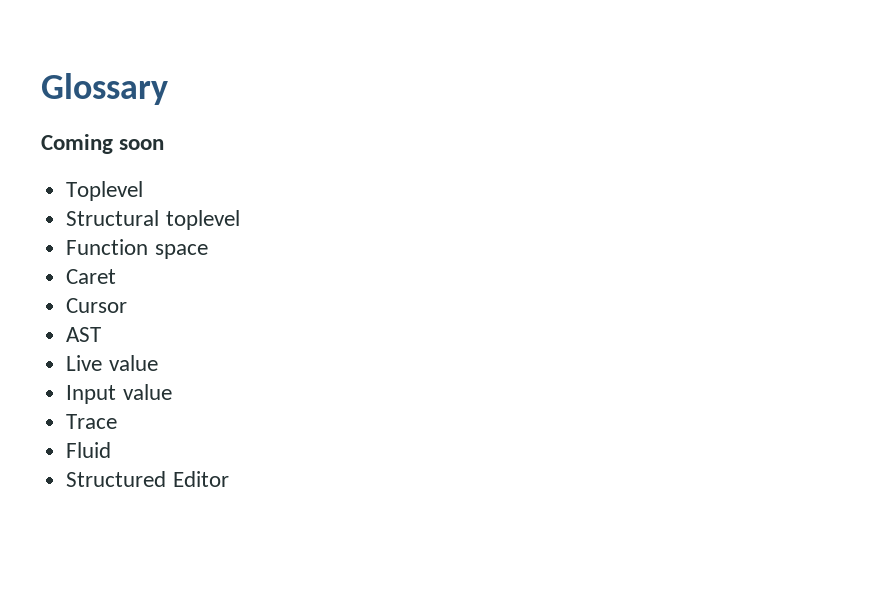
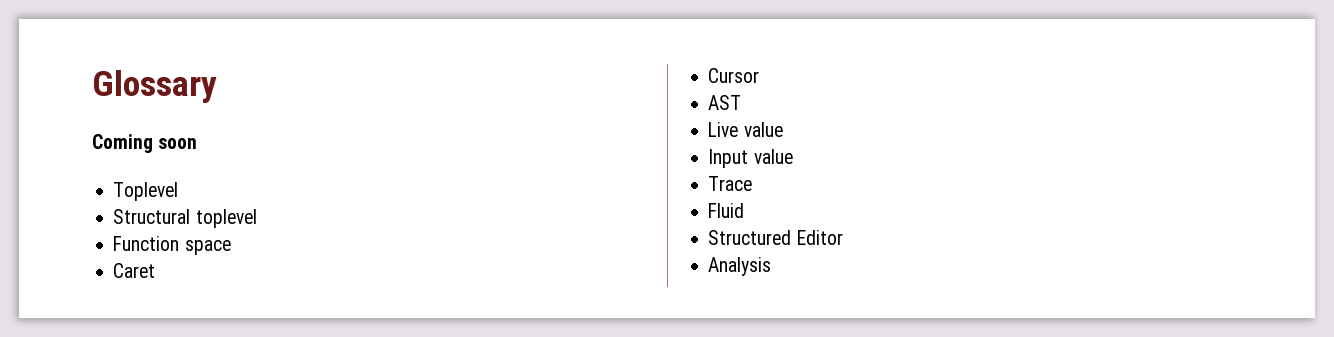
+ Analysis

